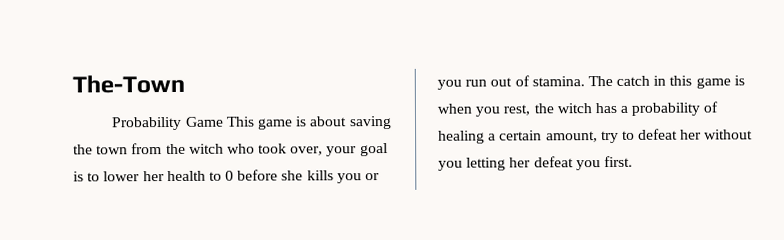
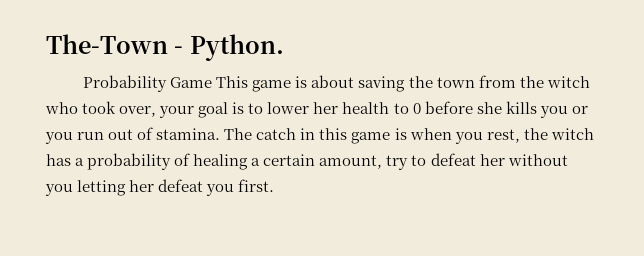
- The-Town
+ The-Town - Python.

